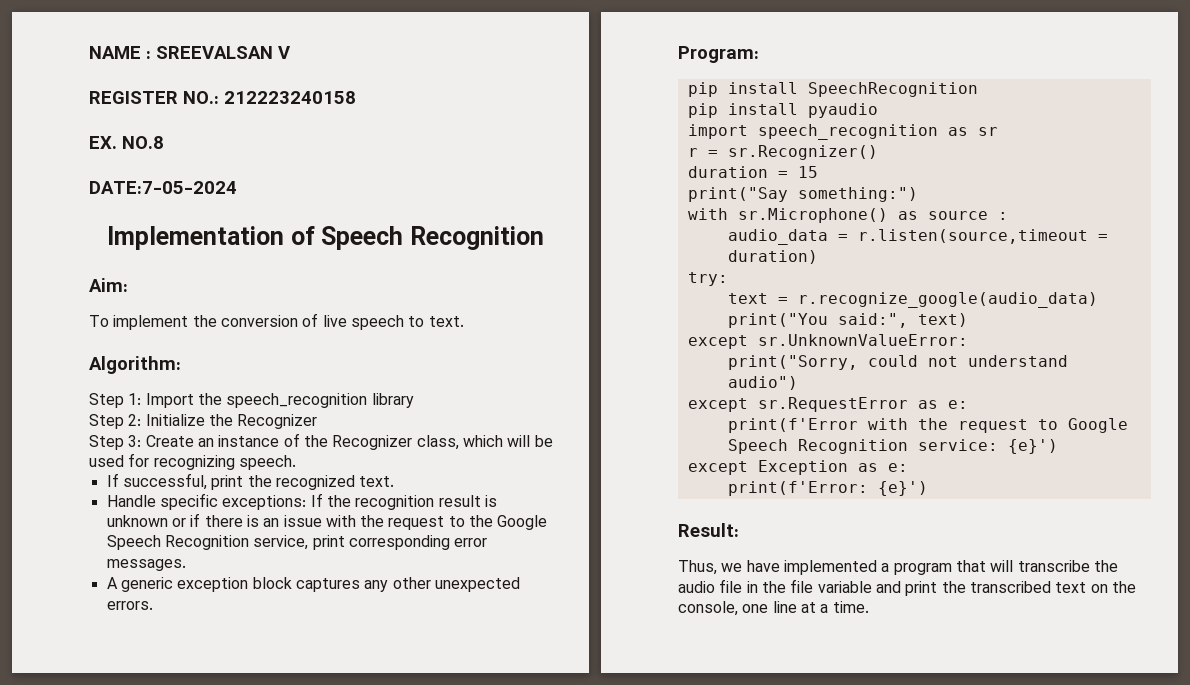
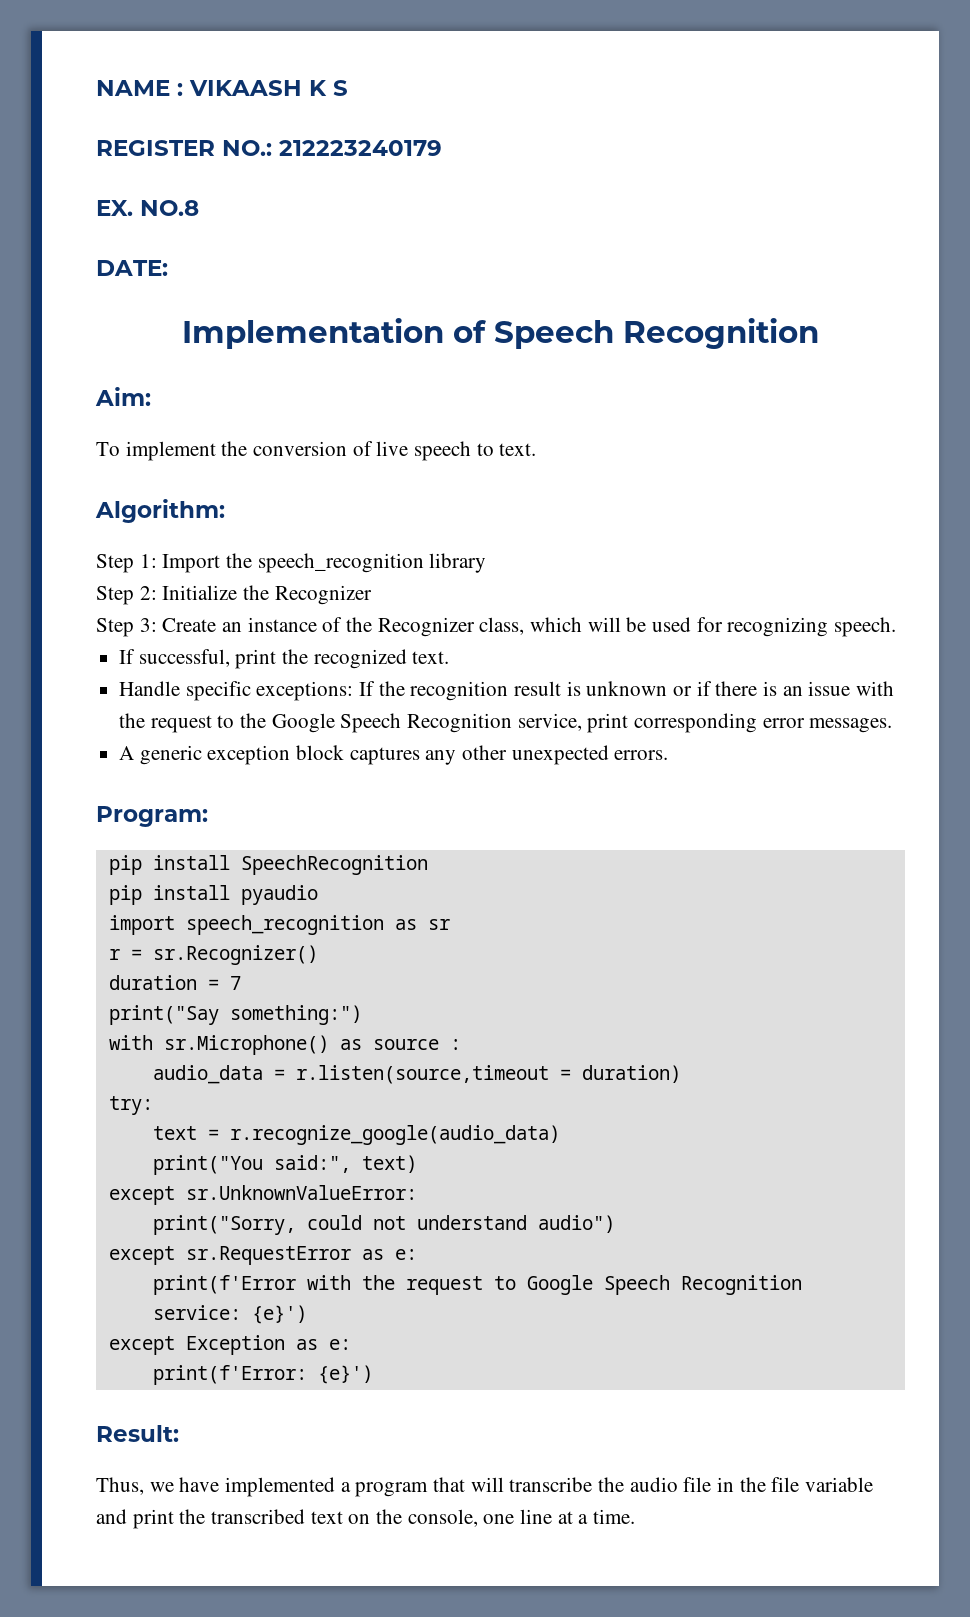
- NAME : SREEVALSAN V
+ NAME : VIKAASH K S
- REGISTER NO.: 212223240158
+ REGISTER NO.: 212223240179
- DATE:7-05-2024
+ DATE:
- duration = 15
+ duration = 7

